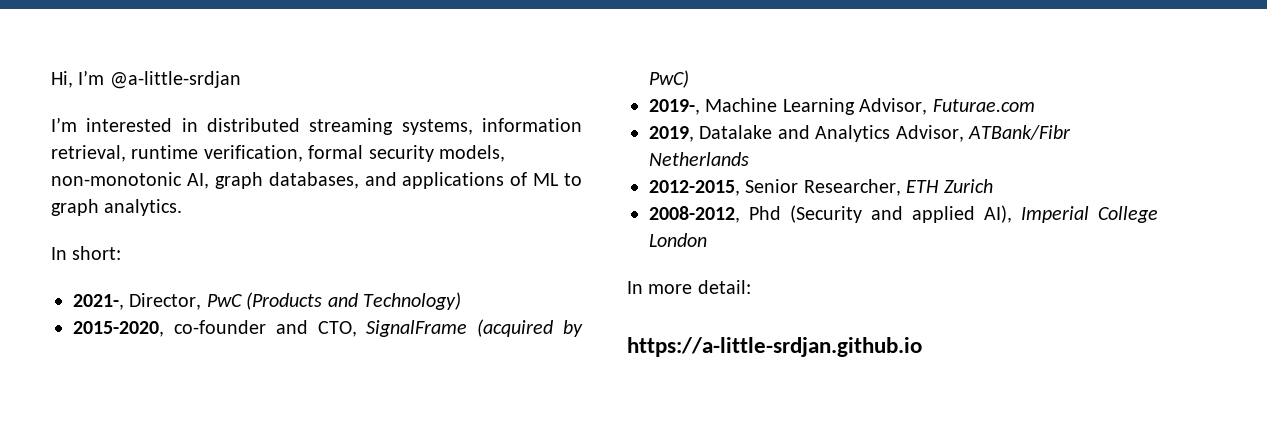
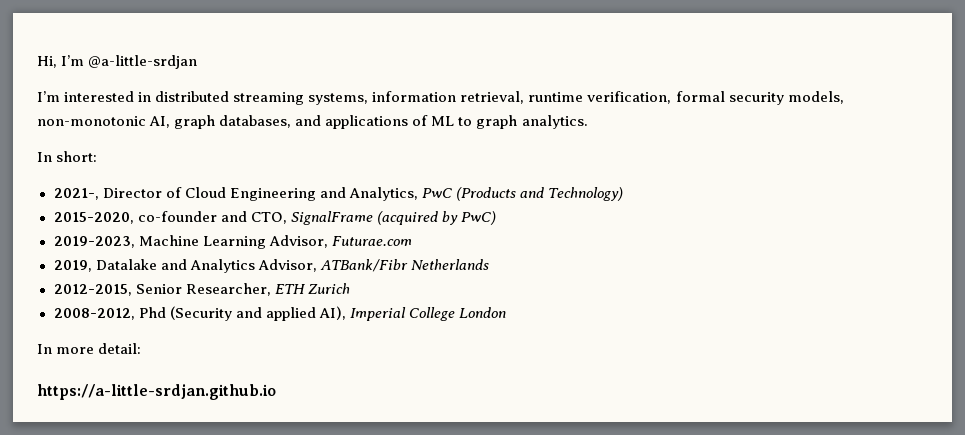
- 2021-, Director, PwC (Products and Technology)
+ 2021-, Director of Cloud Engineering and Analytics, PwC (Products and Technology)
- 2019-, Machine Learning Advisor, Futurae.com
+ 2019-2023, Machine Learning Advisor, Futurae.com

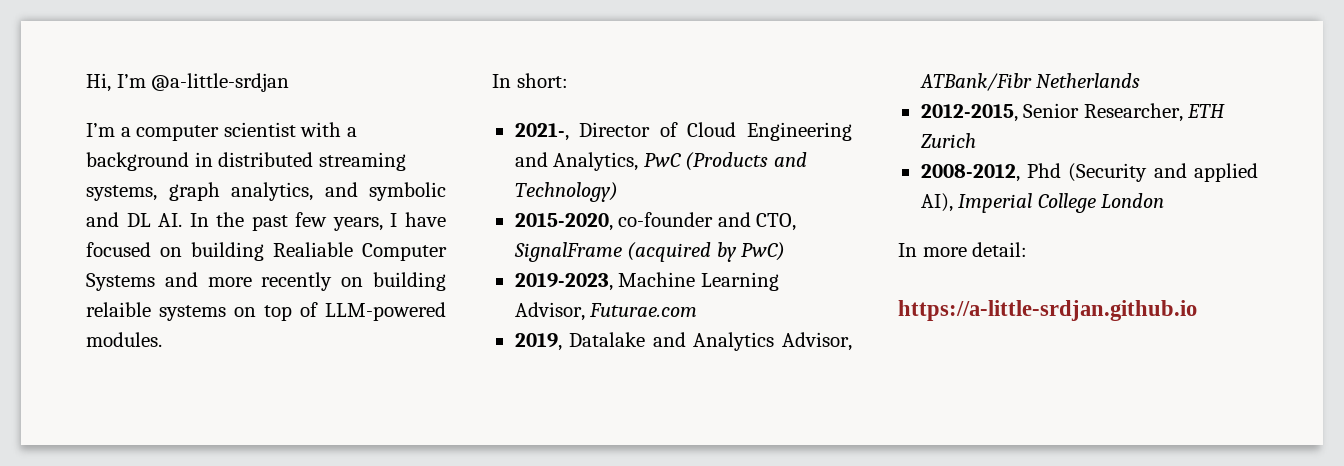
- I’m interested in distributed streaming systems, information retrieval, runtime verification, formal security models, non-monotonic AI, graph databases, and applications of ML to graph analytics.
+ I’m a computer scientist with a background in distributed streaming systems, graph analytics, and symbolic and DL AI. In the past few years, I have focused on building Realiable Computer Systems and more recently on building relaible systems on top of LLM-powered modules.

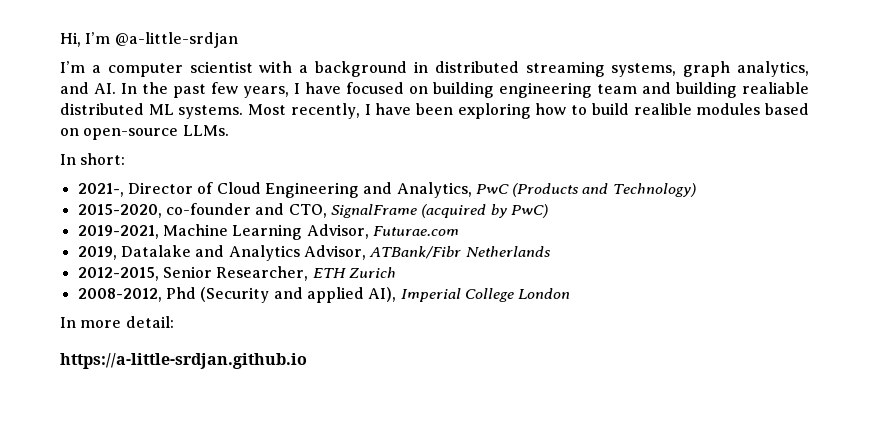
- I’m a computer scientist with a background in distributed streaming systems, graph analytics, and symbolic and DL AI. In the past few years, I have focused on building Realiable Computer Systems and more recently on building relaible systems on top of LLM-powered modules.
+ I’m a computer scientist with a background in distributed streaming systems, graph analytics, and AI. In the past few years, I have focused on building engineering team and building realiable distributed ML systems. Most recently, I have been exploring how to build realible modules based on open-source LLMs.
- 2019-2023, Machine Learning Advisor, Futurae.com
+ 2019-2021, Machine Learning Advisor, Futurae.com

